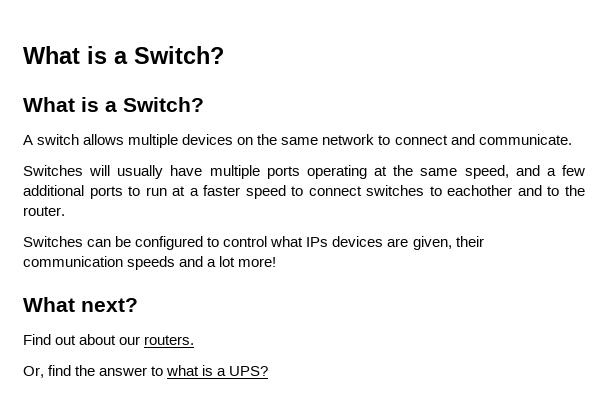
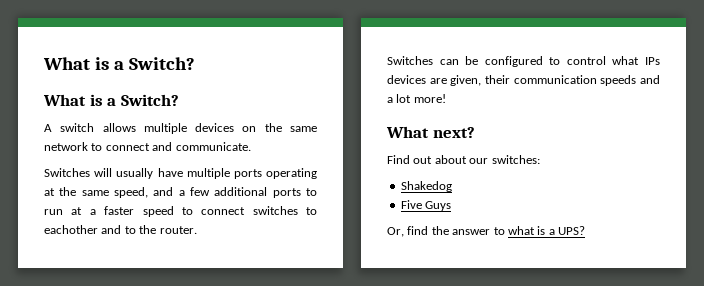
- Find out about our routers.
+ Find out about our switches:
+ Shakedog
+ Five Guys

